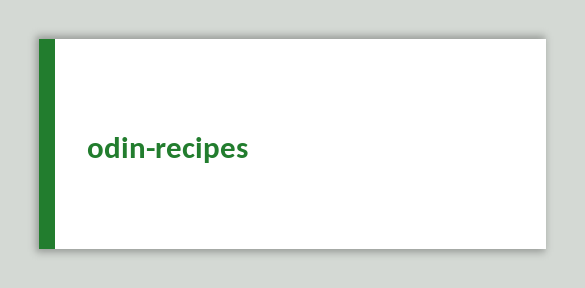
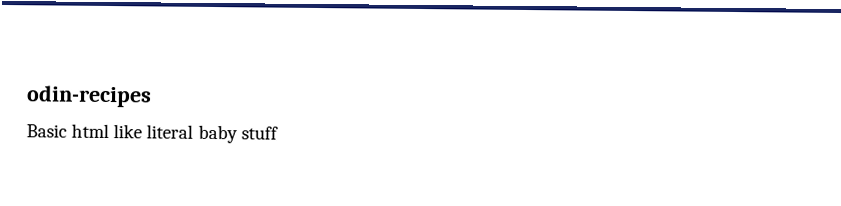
+ Basic html like literal baby stuff

